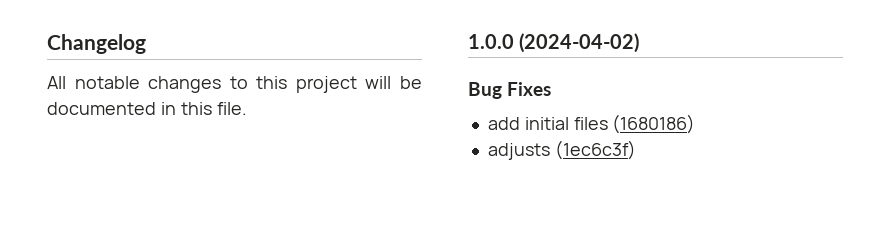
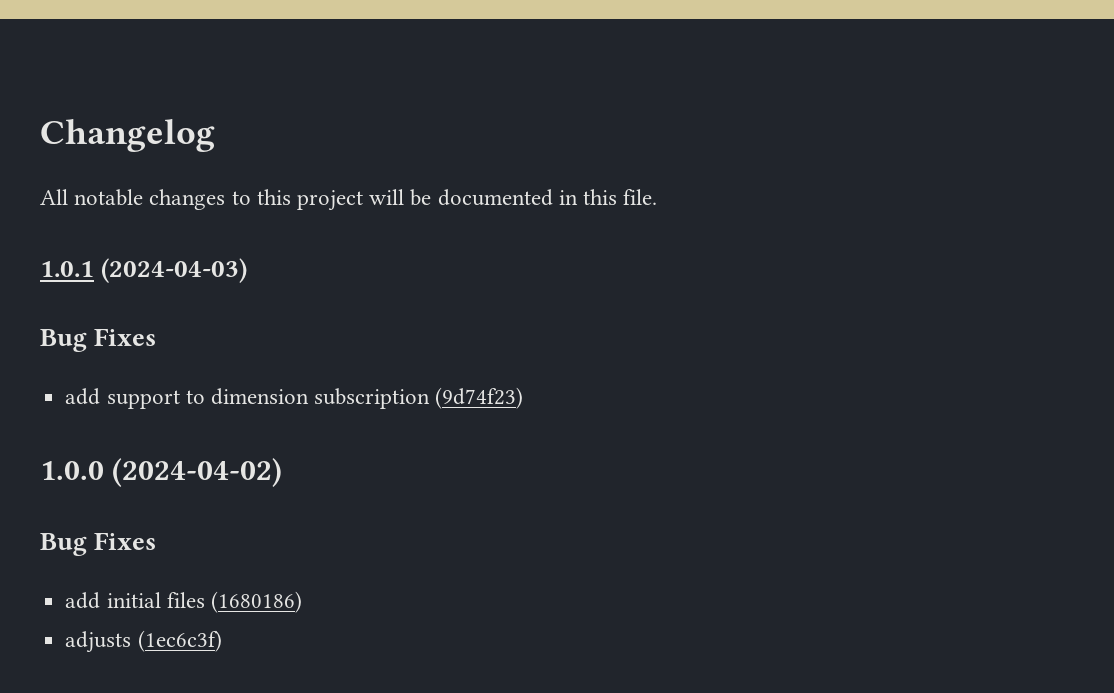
+ 1.0.1 (2024-04-03)
+ Bug Fixes
+ add support to dimension subscription (9d74f23)

